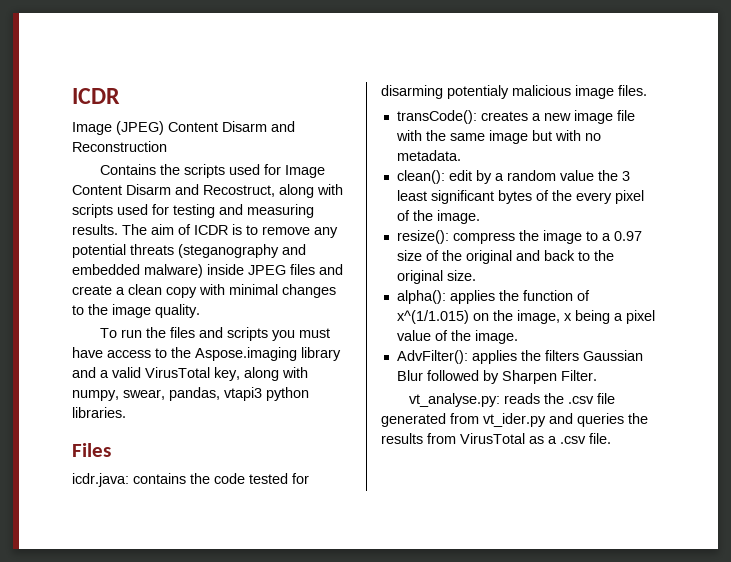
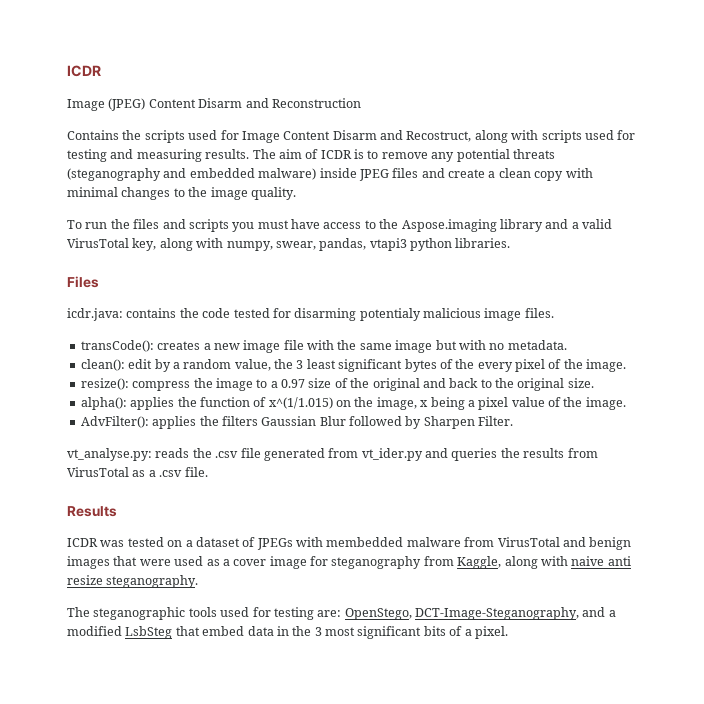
- clean(): edit by a random value the 3 least significant bytes of the every pixel of the image.
+ clean(): edit by a random value, the 3 least significant bytes of the every pixel of the image.
+ Results
+ ICDR was tested on a dataset of JPEGs with membedded malware from VirusTotal and benign images that were used as a cover image for steganography from Kaggle, along with naive anti resize steganography.
+ The steganographic tools used for testing are: OpenStego, DCT-Image-Steganography, and a modified LsbSteg that embed data in the 3 most significant bits of a pixel.

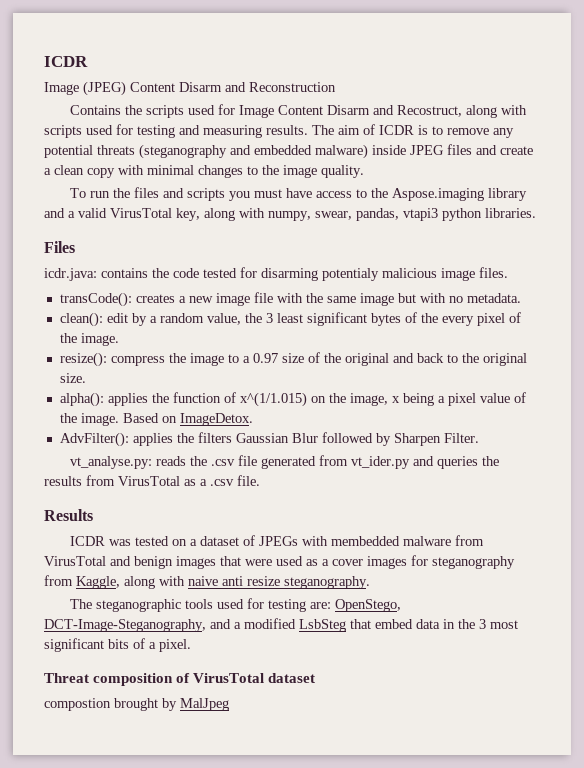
+ Based on ImageDetox.
- ICDR was tested on a dataset of JPEGs with membedded malware from VirusTotal and benign images that were used as a cover image for steganography from Kaggle, along with naive anti resize steganography.
+ ICDR was tested on a dataset of JPEGs with membedded malware from VirusTotal and benign images that were used as a cover images for steganography from Kaggle, along with naive anti resize steganography.
+ Threat composition of VirusTotal dataset
+ compostion brought by MalJpeg

